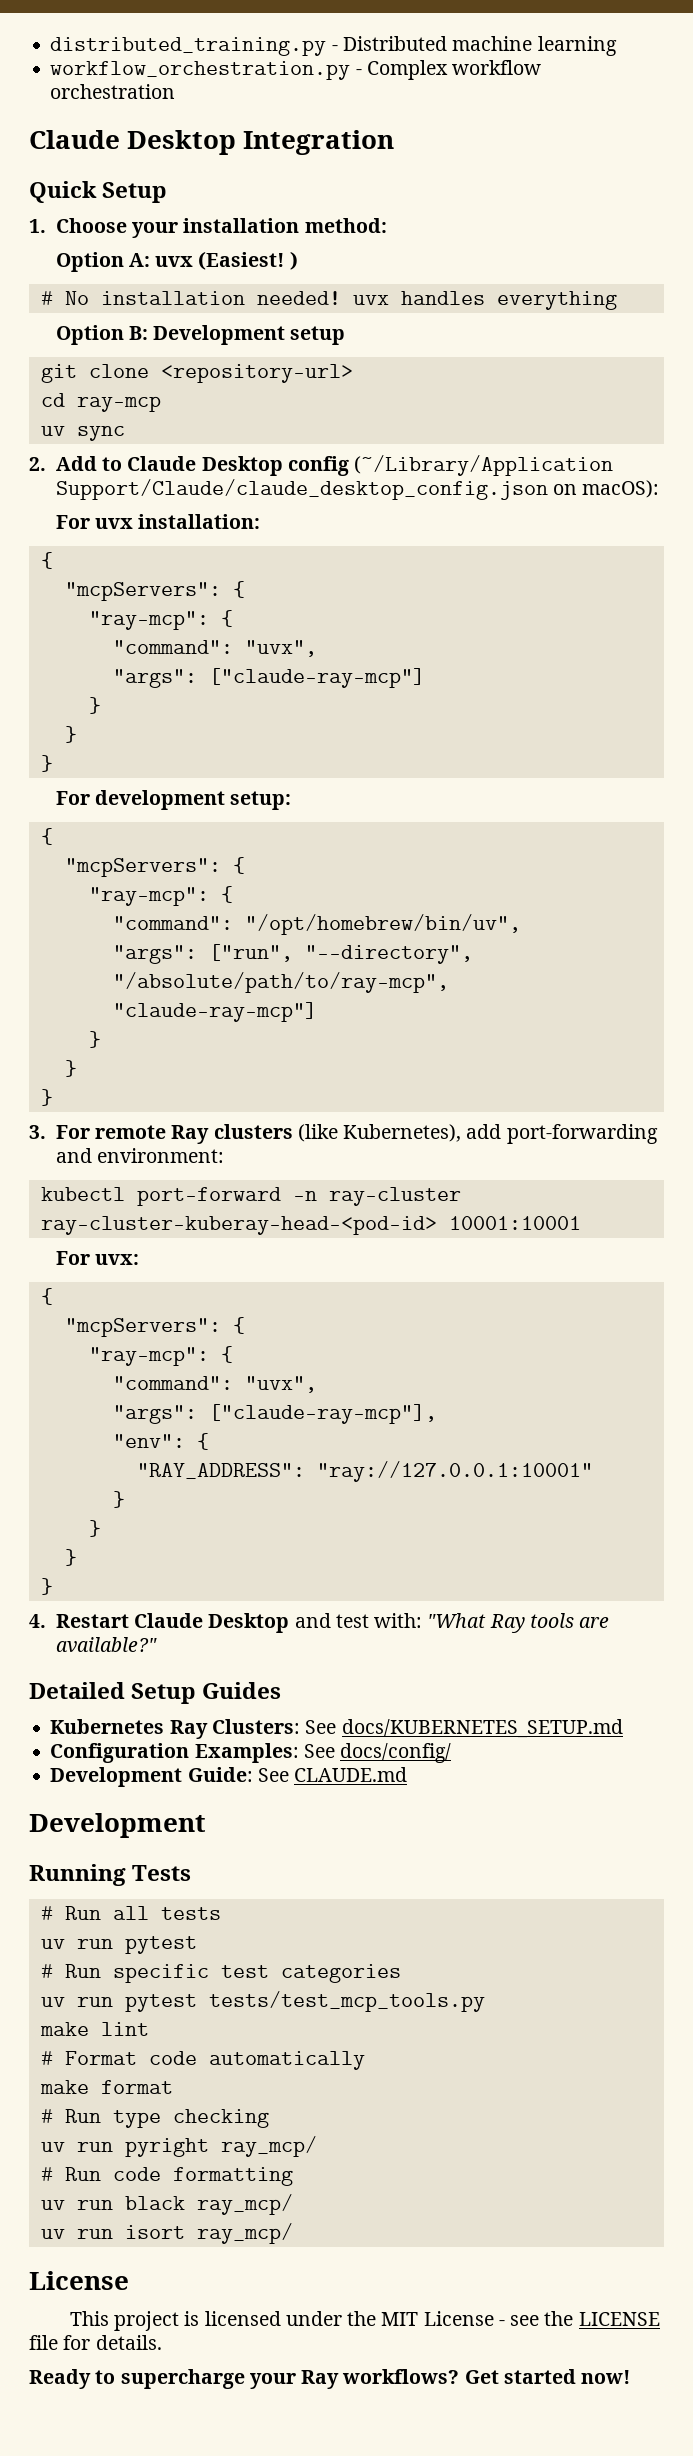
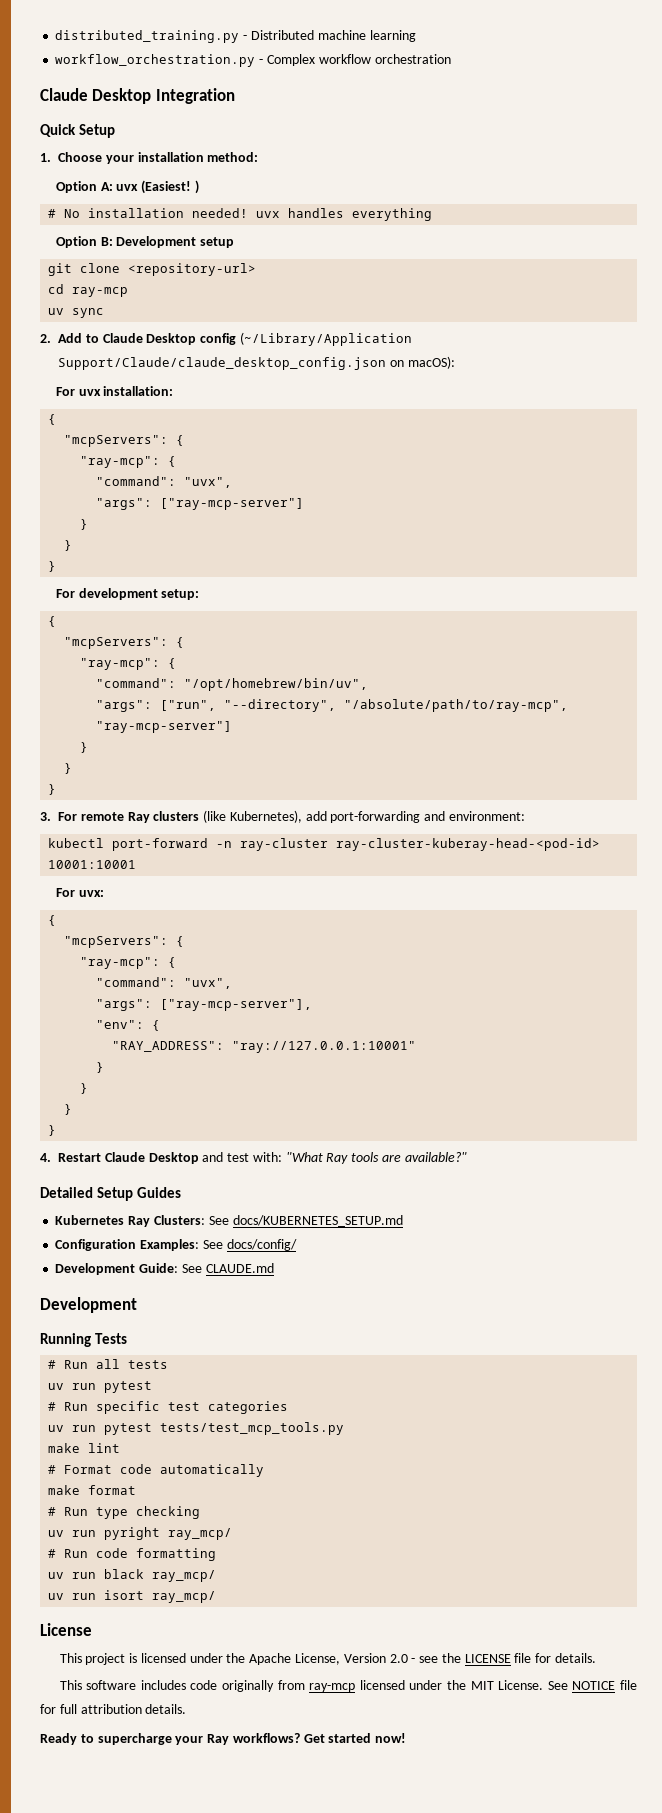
- "args": ["claude-ray-mcp"]
+ "args": ["ray-mcp-server"]
- "args": ["run", "--directory", "/absolute/path/to/ray-mcp", "claude-ray-mcp"]
+ "args": ["run", "--directory", "/absolute/path/to/ray-mcp", "ray-mcp-server"]
- "args": ["claude-ray-mcp"],
+ "args": ["ray-mcp-server"],
- This project is licensed under the MIT License - see the LICENSE file for details.
+ This project is licensed under the Apache License, Version 2.0 - see the LICENSE file for details.
+ This software includes code originally from ray-mcp licensed under the MIT License. See NOTICE file for full attribution details.

